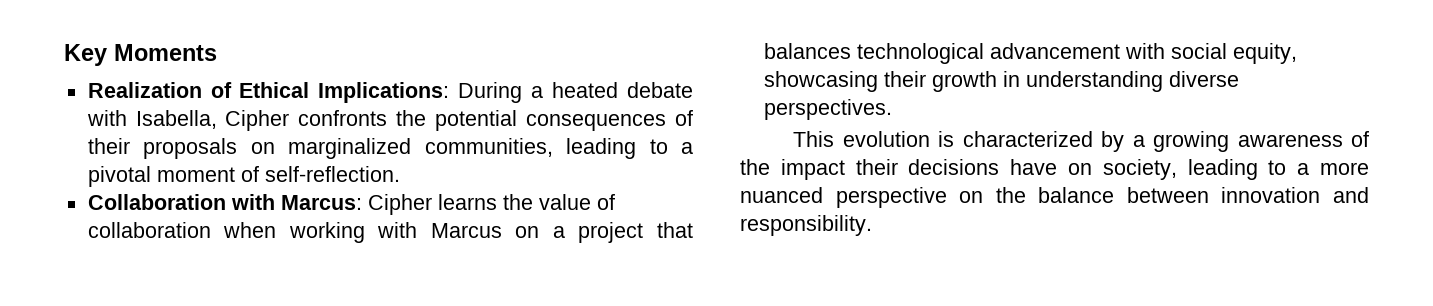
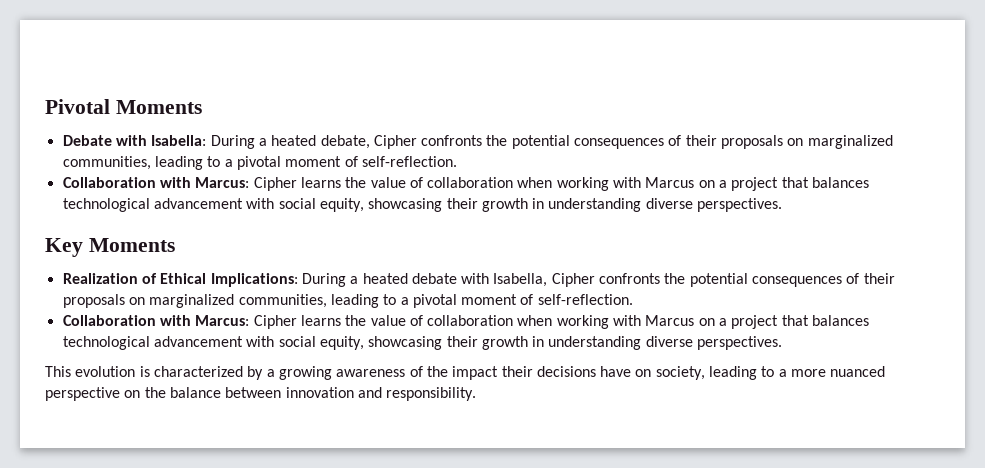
+ Pivotal Moments
+ Debate with Isabella: During a heated debate, Cipher confronts the potential consequences of their proposals on marginalized communities, leading to a pivotal moment of self-reflection.
+ Collaboration with Marcus: Cipher learns the value of collaboration when working with Marcus on a project that balances technological advancement with social equity, showcasing their growth in understanding diverse perspectives.

